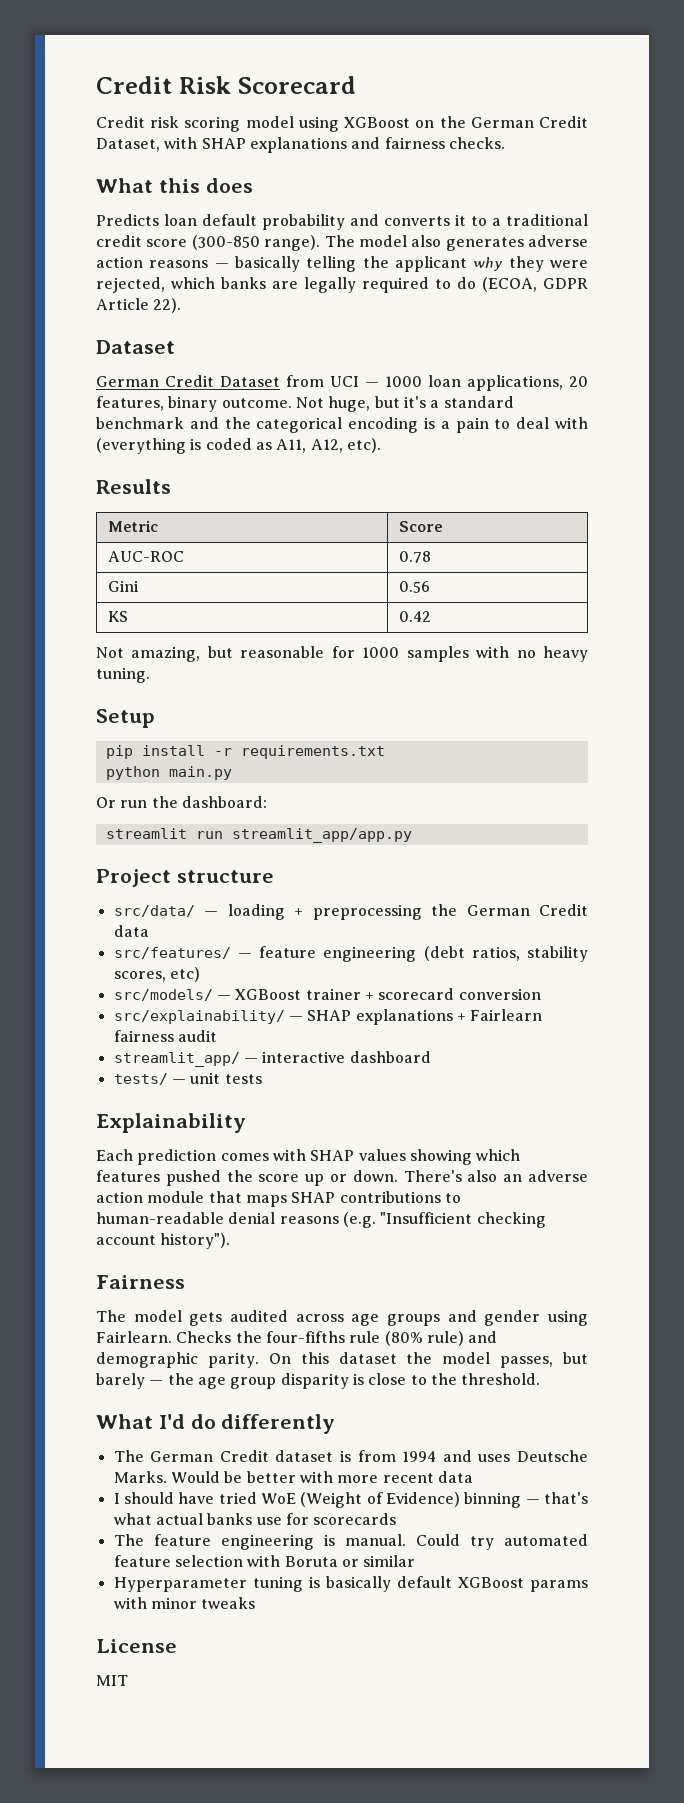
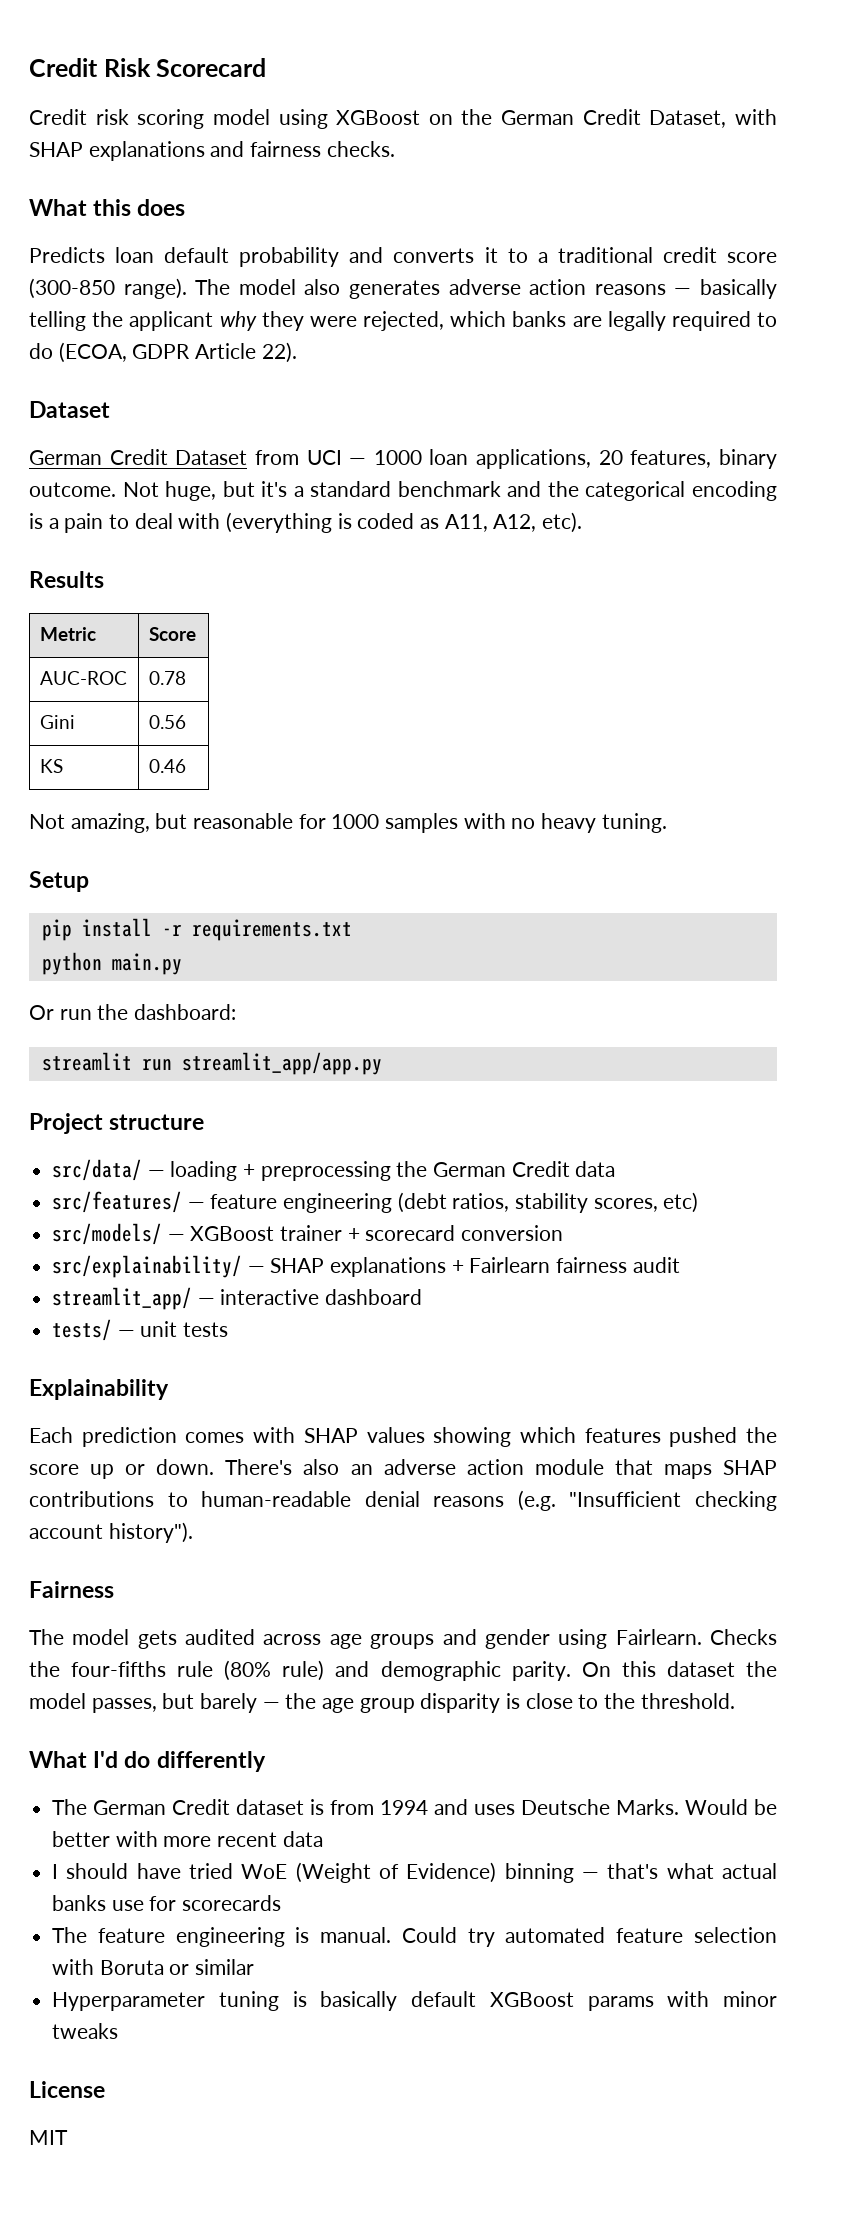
- KS | 0.42
+ KS | 0.46

